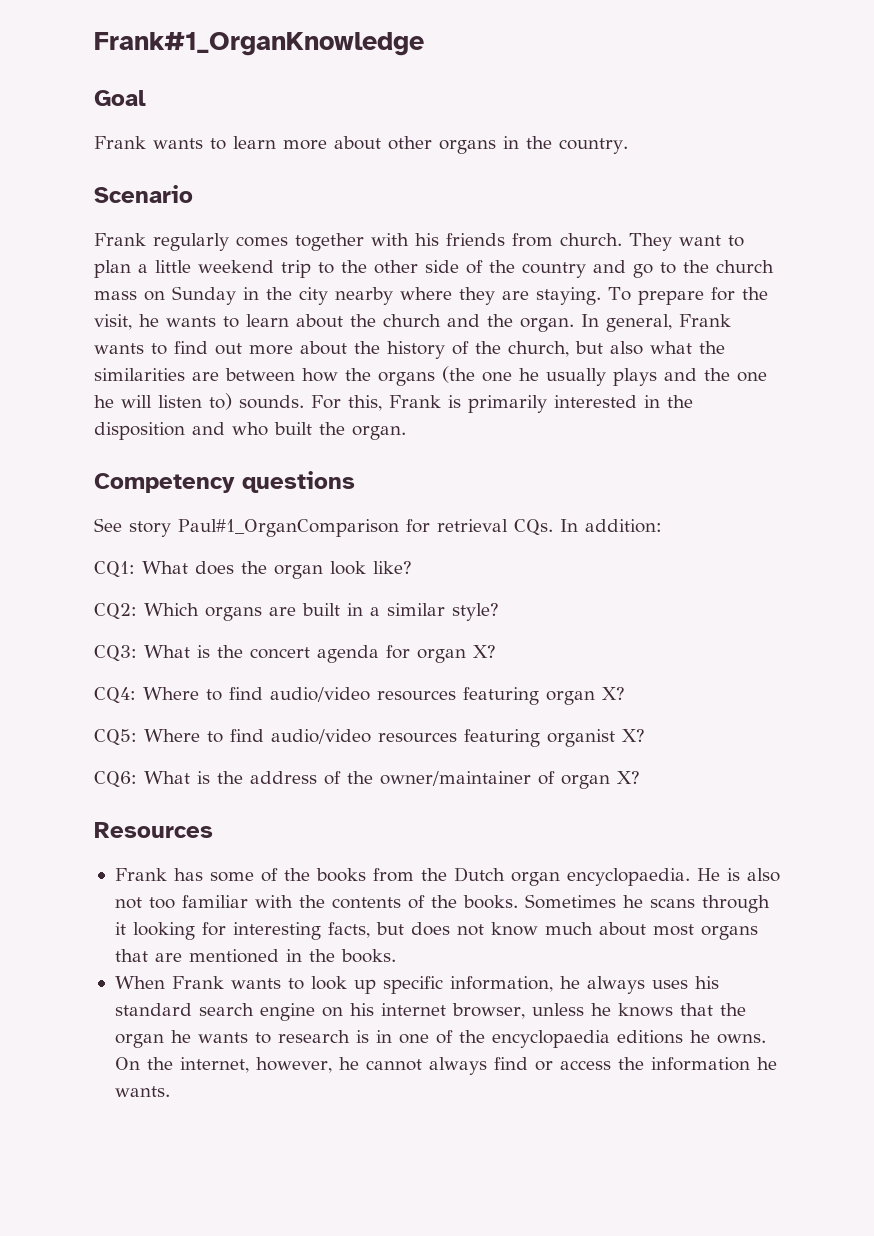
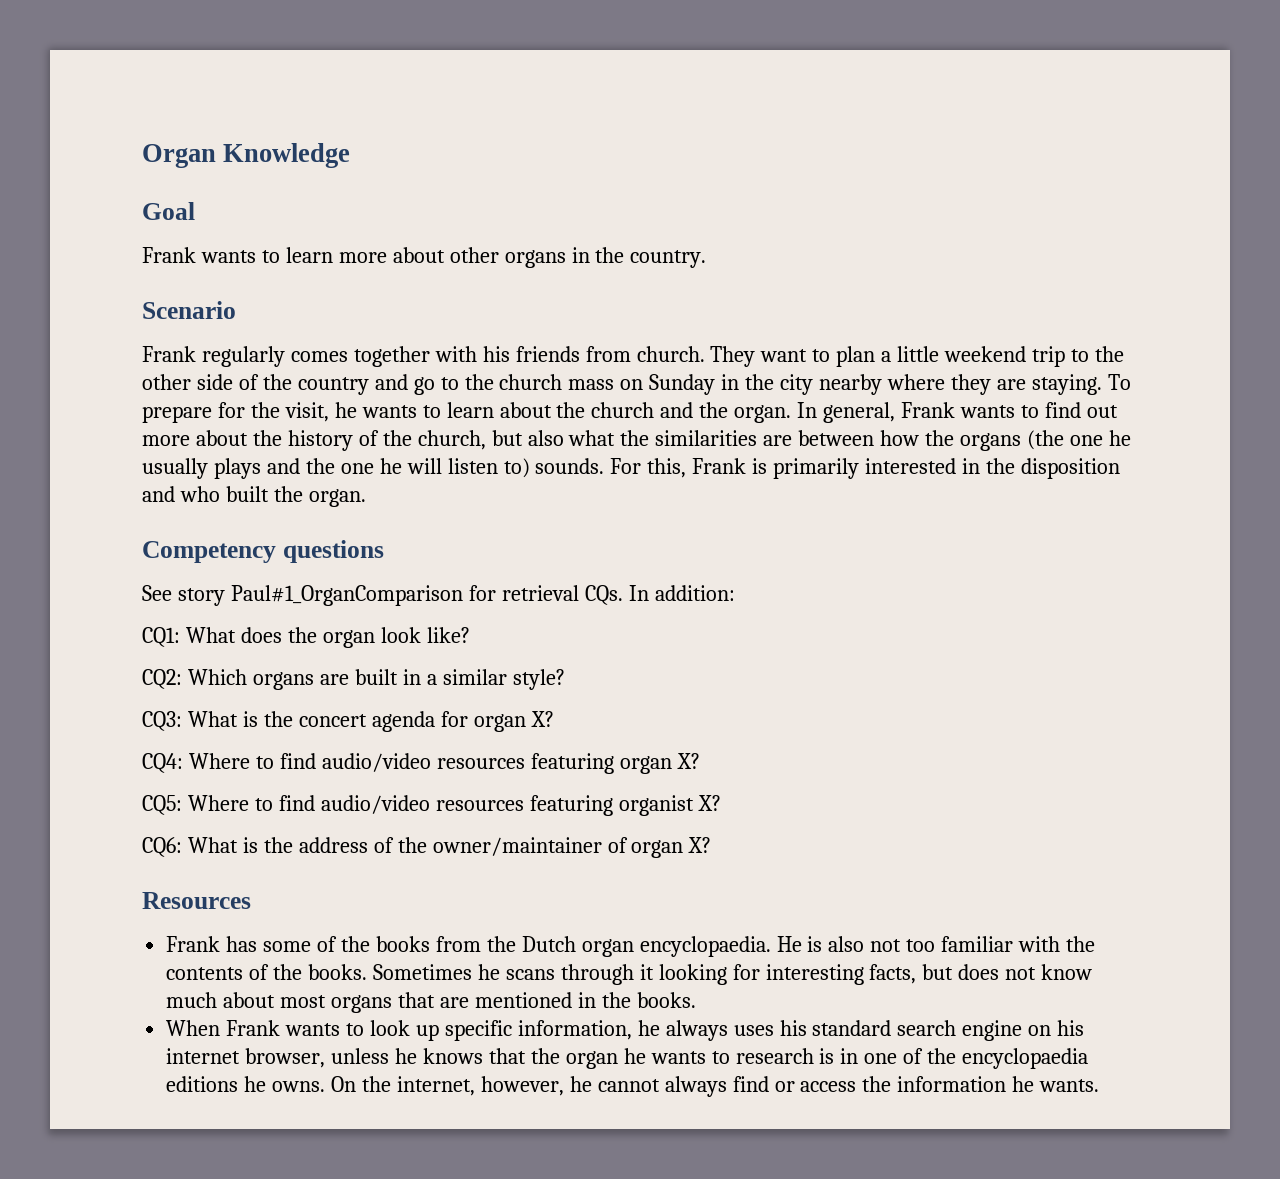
- Frank#1_OrganKnowledge
+ Organ Knowledge

